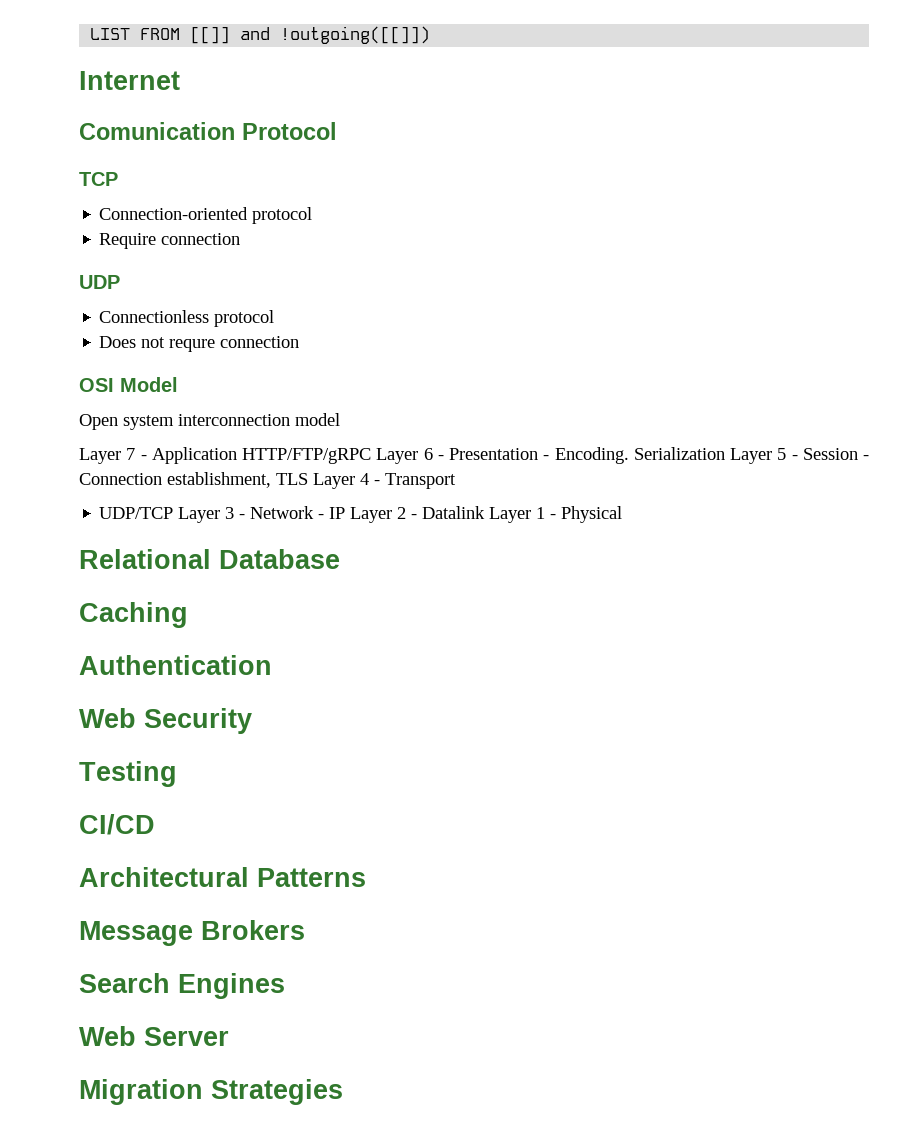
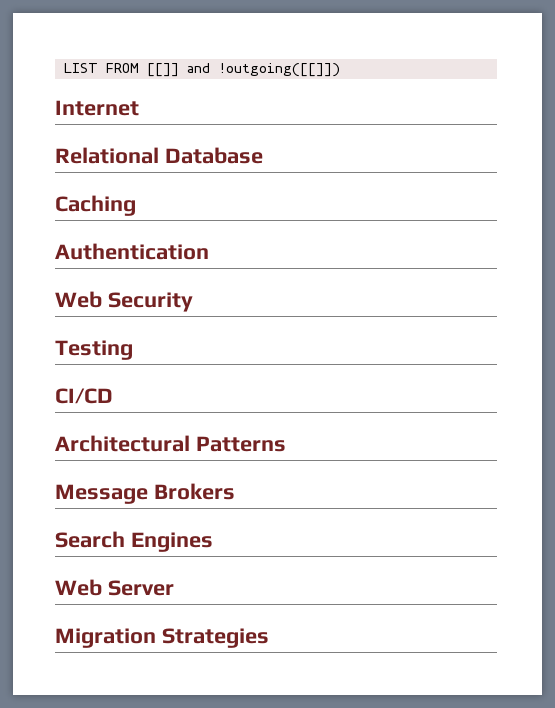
- Comunication Protocol
- TCP
- Connection-oriented protocol
- Require connection
- UDP
- Connectionless protocol
- Does not requre connection
- OSI Model
- Open system interconnection model
- Layer 7 - Application HTTP/FTP/gRPC Layer 6 - Presentation - Encoding. Serialization Layer 5 - Session - Connection establishment, TLS Layer 4 - Transport
- UDP/TCP Layer 3 - Network - IP Layer 2 - Datalink Layer 1 - Physical

